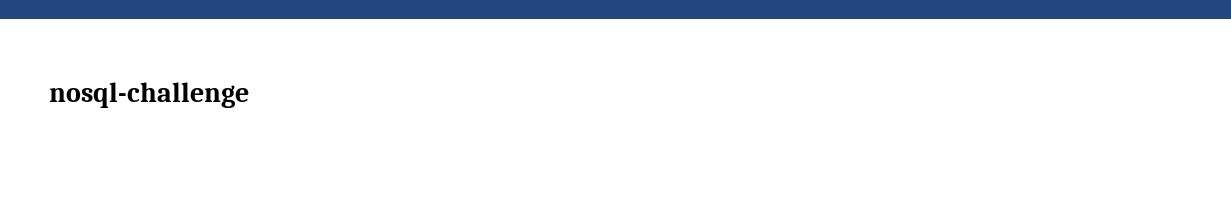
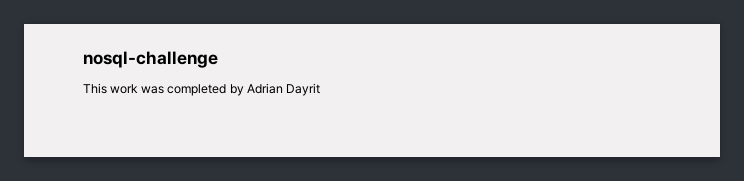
+ This work was completed by Adrian Dayrit

